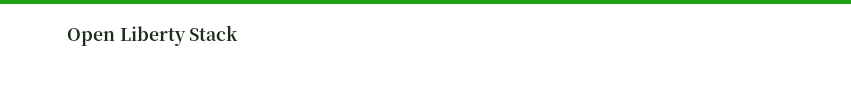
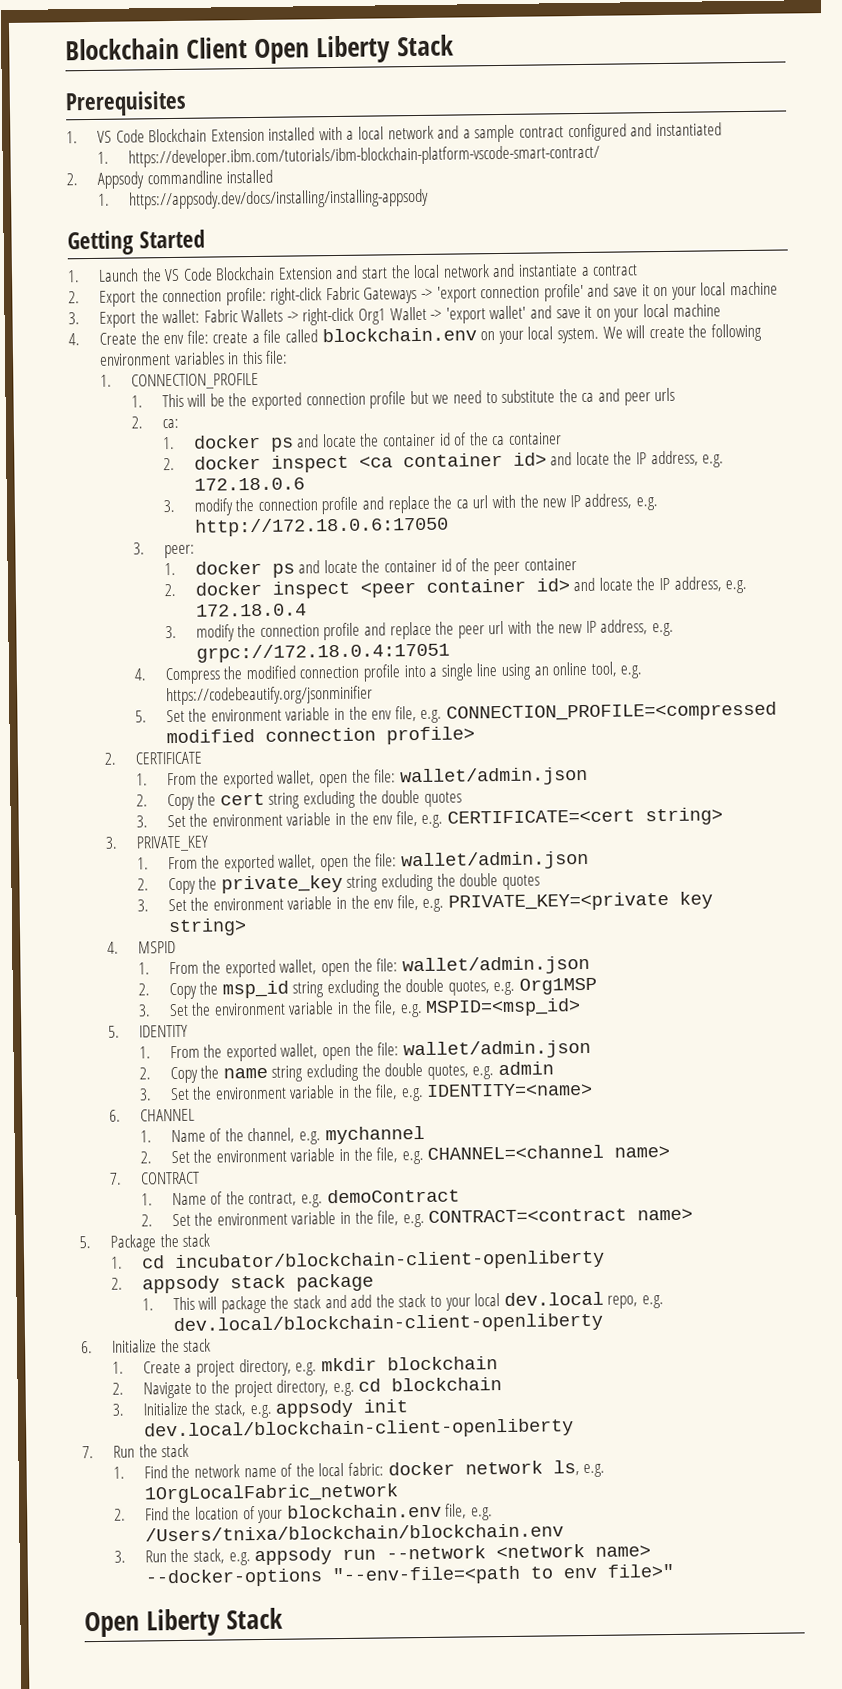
+ Blockchain Client Open Liberty Stack
+ Prerequisites
+ 1. VS Code Blockchain Extension installed with a local network and a sample contract configured and instantiated
+ 1. https://developer.ibm.com/tutorials/ibm-blockchain-platform-vscode-smart-contract/
+ 2. Appsody commandline installed
+ 1. https://appsody.dev/docs/installing/installing-appsody
+ Getting Started
+ 1. Launch the VS Code Blockchain Extension and start the local network and instantiate a contract
+ 2. Export the connection profile: right-click Fabric Gateways -> 'export connection profile' and save it on your local machine
+ 3. Export the wallet: Fabric Wallets -> right-click Org1 Wallet -> 'export wallet' and save it on your local machine
+ 4. Create the env file: create a file called blockchain.env on your local system. We will create the following environment variables in this file:
+ 1. CONNECTION_PROFILE
+ 1. This will be the exported connection profile but we need to substitute the ca and peer urls
+ 2. ca:
+ 1. docker ps and locate the container id of the ca container
+ 2. docker inspect <ca container id> and locate the IP address, e.g. 172.18.0.6
+ 3. modify the connection profile and replace the ca url with the new IP address, e.g. http://172.18.0.6:17050
+ 3. peer:
+ 1. docker ps and locate the container id of the peer container
+ 2. docker inspect <peer container id> and locate the IP address, e.g. 172.18.0.4
+ 3. modify the connection profile and replace the peer url with the new IP address, e.g. grpc://172.18.0.4:17051
+ 4. Compress the modified connection profile into a single line using an online tool, e.g. https://codebeautify.org/jsonminifier
+ 5. Set the environment variable in the env file, e.g. CONNECTION_PROFILE=<compressed modified connection profile>
+ 2. CERTIFICATE
+ 1. From the exported wallet, open the file: wallet/admin.json
+ 2. Copy the cert string excluding the double quotes
+ 3. Set the environment variable in the env file, e.g. CERTIFICATE=<cert string>
+ 3. PRIVATE_KEY
+ 1. From the exported wallet, open the file: wallet/admin.json
+ 2. Copy the private_key string excluding the double quotes
+ 3. Set the environment variable in the env file, e.g. PRIVATE_KEY=<private key string>
+ 4. MSPID
+ 1. From the exported wallet, open the file: wallet/admin.json
+ 2. Copy the msp_id string excluding the double quotes, e.g. Org1MSP
+ 3. Set the environment variable in the file, e.g. MSPID=<msp_id>
+ 5. IDENTITY
+ 1. From the exported wallet, open the file: wallet/admin.json
+ 2. Copy the name string excluding the double quotes, e.g. admin
+ 3. Set the environment variable in the file, e.g. IDENTITY=<name>
+ 6. CHANNEL
+ 1. Name of the channel, e.g. mychannel
+ 2. Set the environment variable in the file, e.g. CHANNEL=<channel name>
+ 7. CONTRACT
+ 1. Name of the contract, e.g. demoContract
+ 2. Set the environment variable in the file, e.g. CONTRACT=<contract name>
+ 5. Package the stack
+ 1. cd incubator/blockchain-client-openliberty
+ 2. appsody stack package
+ 1. This will package the stack and add the stack to your local dev.local repo, e.g. dev.local/blockchain-client-openliberty
+ 6. Initialize the stack
+ 1. Create a project directory, e.g. mkdir blockchain
+ 2. Navigate to the project directory, e.g. cd blockchain
+ 3. Initialize the stack, e.g. appsody init dev.local/blockchain-client-openliberty
+ 7. Run the stack
+ 1. Find the network name of the local fabric: docker network ls, e.g. 1OrgLocalFabric_network
+ 2. Find the location of your blockchain.env file, e.g. /Users/tnixa/blockchain/blockchain.env
+ 3. Run the stack, e.g. appsody run --network <network name> --docker-options "--env-file=<path to env file>"

